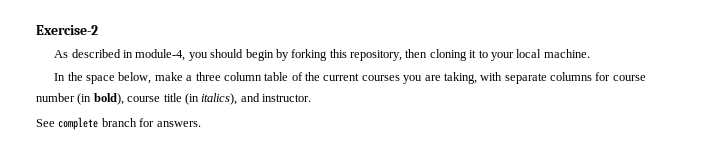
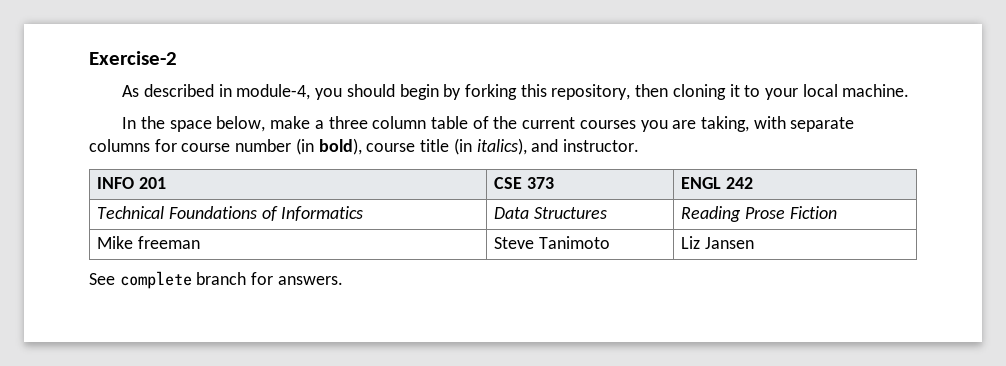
+ INFO 201 | CSE 373 | ENGL 242
+ Technical Foundations of Informatics | Data Structures | Reading Prose Fiction
+ Mike freeman | Steve Tanimoto | Liz Jansen

